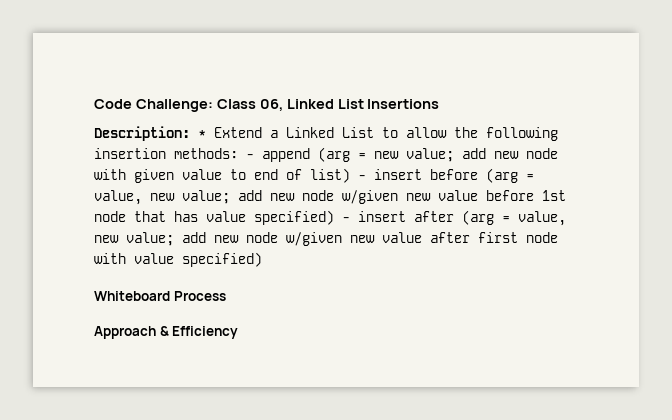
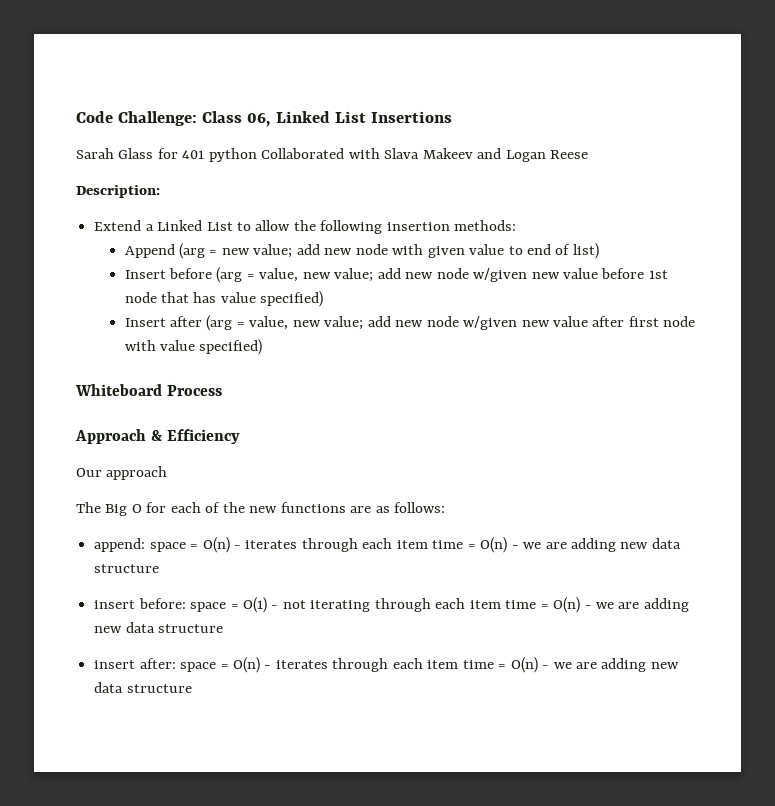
+ Sarah Glass for 401 python Collaborated with Slava Makeev and Logan Reese
- Description: * Extend a Linked List to allow the following insertion methods: - append (arg = new value;
+ Description:
+ Extend a Linked List to allow the following insertion methods:
+ Append (arg = new value;
- add new node with given value to end of list) - insert before (arg = value, new value;
+ add new node with given value to end of list)
+ Insert before (arg = value, new value;
- add new node w/given new value before 1st node that has value specified) - insert after (arg = value, new value;
+ add new node w/given new value before 1st node that has value specified)
+ Insert after (arg = value, new value;
+ Our approach
+ The Big O for each of the new functions are as follows:
+ append: space = O(n) - iterates through each item time = O(n) - we are adding new data structure
+ insert before: space = O(1) - not iterating through each item time = O(n) - we are adding new data structure
+ insert after: space = O(n) - iterates through each item time = O(n) - we are adding new data structure

